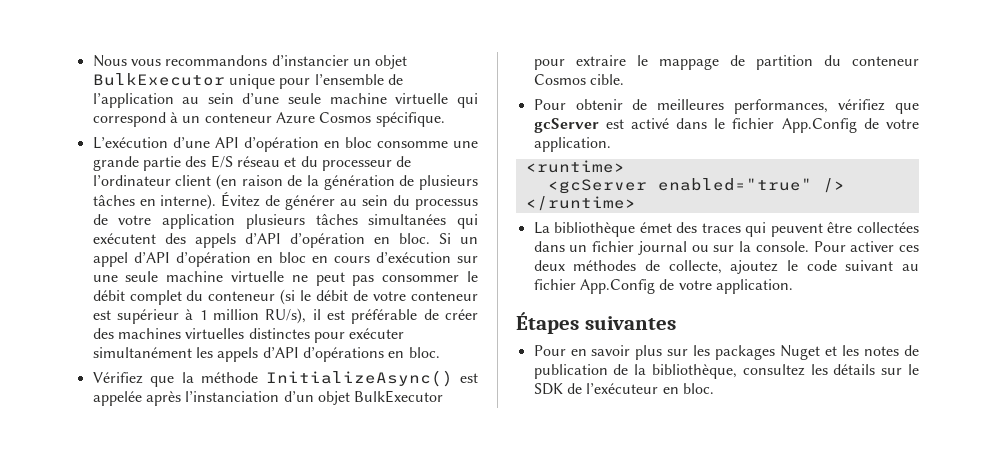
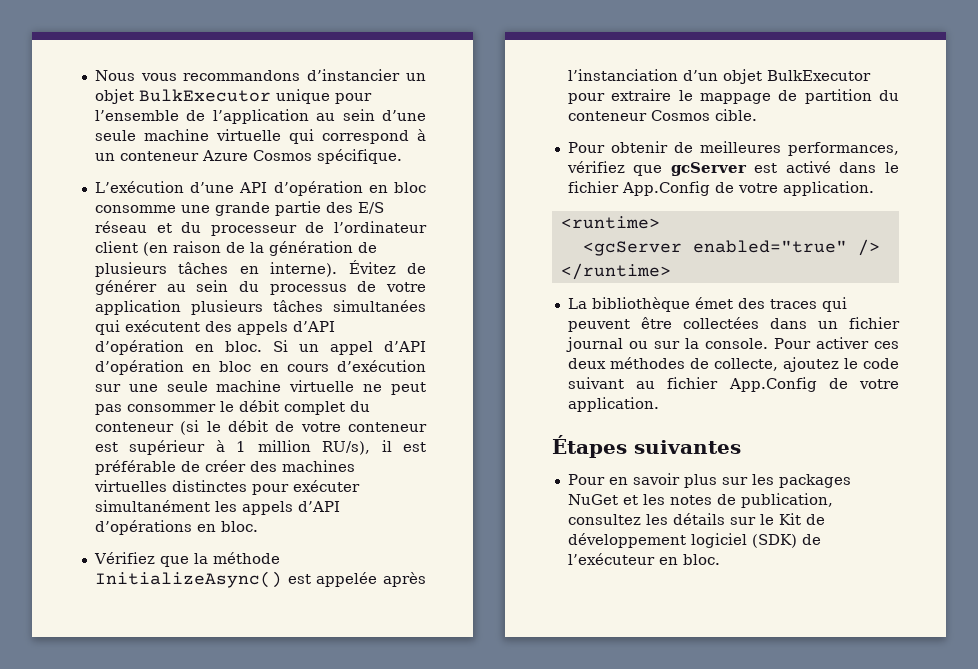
- Pour en savoir plus sur les packages Nuget et les notes de publication de la bibliothèque, consultez les détails sur le SDK de l’exécuteur en bloc.
+ Pour en savoir plus sur les packages NuGet et les notes de publication, consultez les détails sur le Kit de développement logiciel (SDK) de l’exécuteur en bloc.

